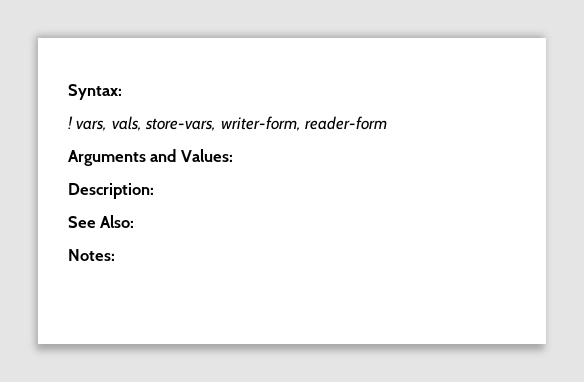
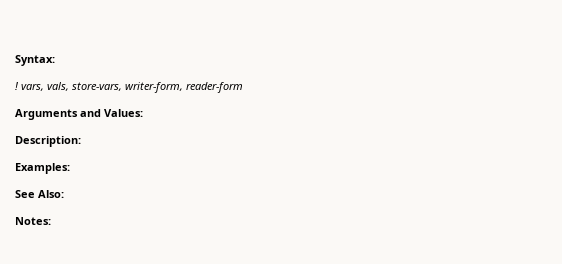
+ Examples:

